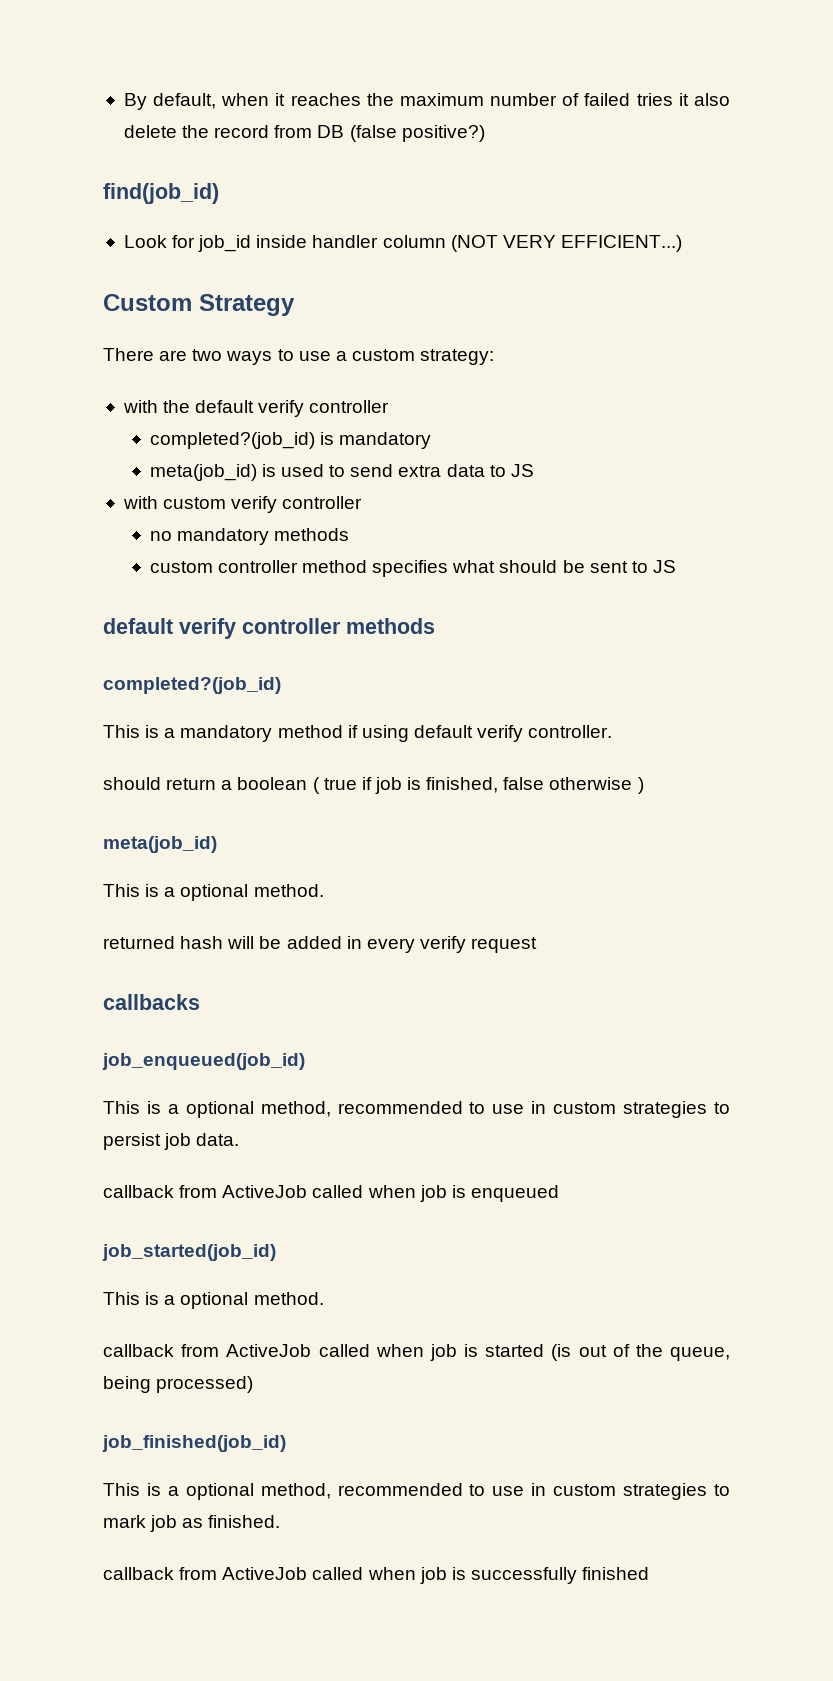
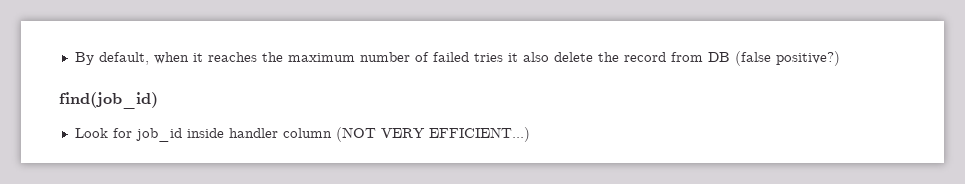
- Custom Strategy
- There are two ways to use a custom strategy:
- with the default verify controller
- completed?(job_id) is mandatory
- meta(job_id) is used to send extra data to JS
- with custom verify controller
- no mandatory methods
- custom controller method specifies what should be sent to JS
- default verify controller methods
- completed?(job_id)
- This is a mandatory method if using default verify controller.
- should return a boolean ( true if job is finished, false otherwise )
- meta(job_id)
- This is a optional method.
- returned hash will be added in every verify request
- callbacks
- job_enqueued(job_id)
- This is a optional method, recommended to use in custom strategies to persist job data.
- callback from ActiveJob called when job is enqueued
- job_started(job_id)
- This is a optional method.
- callback from ActiveJob called when job is started (is out of the queue, being processed)
- job_finished(job_id)
- This is a optional method, recommended to use in custom strategies to mark job as finished.
- callback from ActiveJob called when job is successfully finished

